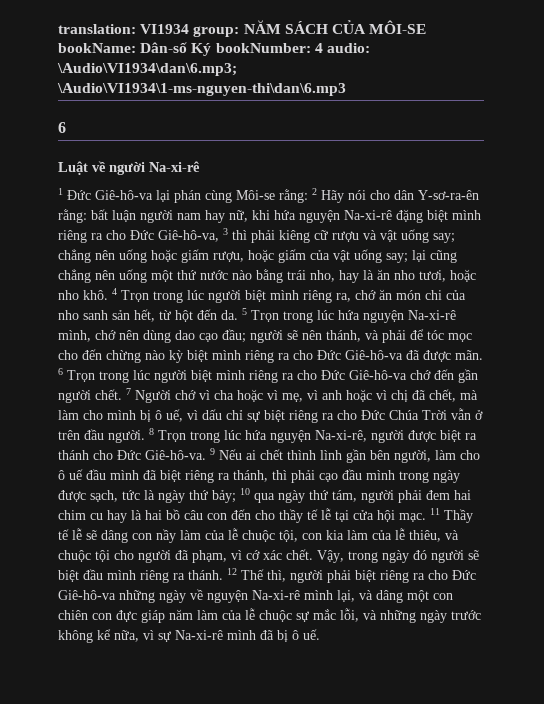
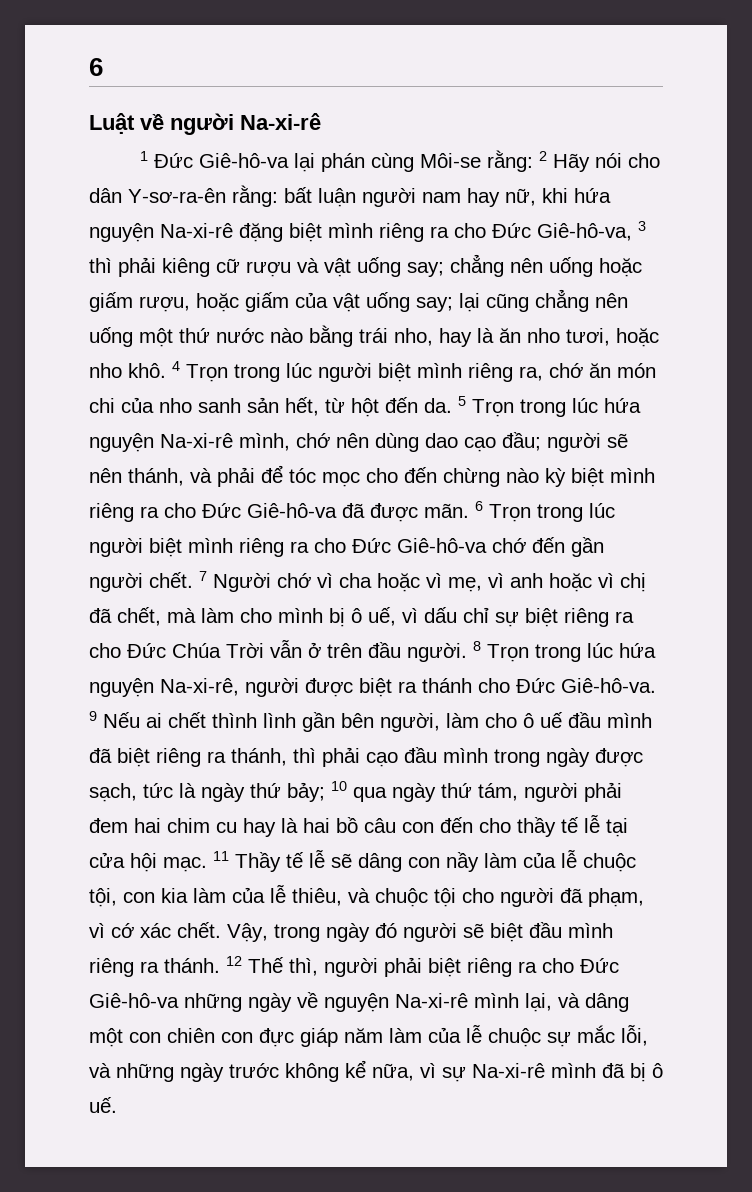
- translation: VI1934 group: NĂM SÁCH CỦA MÔI-SE bookName: Dân-số Ký bookNumber: 4 audio: \Audio\VI1934\dan\6.mp3; \Audio\VI1934\1-ms-nguyen-thi\dan\6.mp3

